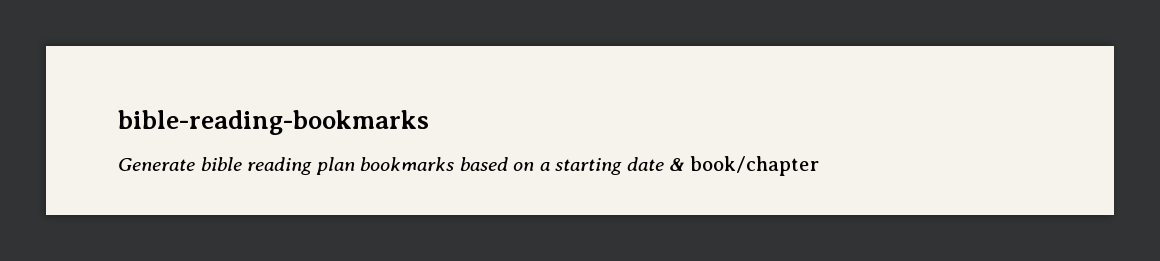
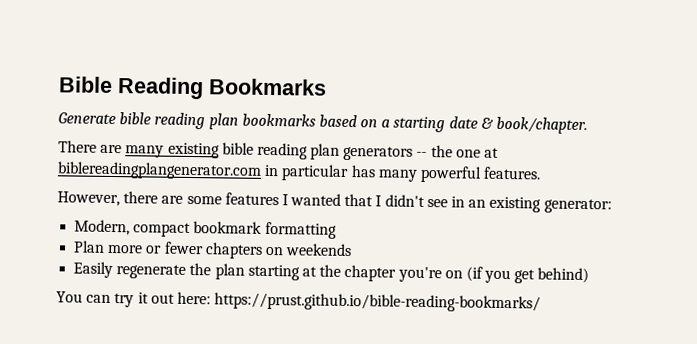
- bible-reading-bookmarks
+ Bible Reading Bookmarks
- Generate bible reading plan bookmarks based on a starting date & book/chapter
+ Generate bible reading plan bookmarks based on a starting date & book/chapter.
+ There are many existing bible reading plan generators -- the one at biblereadingplangenerator.com in particular has many powerful features.
+ However, there are some features I wanted that I didn't see in an existing generator:
+ Modern, compact bookmark formatting
+ Plan more or fewer chapters on weekends
+ Easily regenerate the plan starting at the chapter you're on (if you get behind)
+ You can try it out here: https://prust.github.io/bible-reading-bookmarks/

